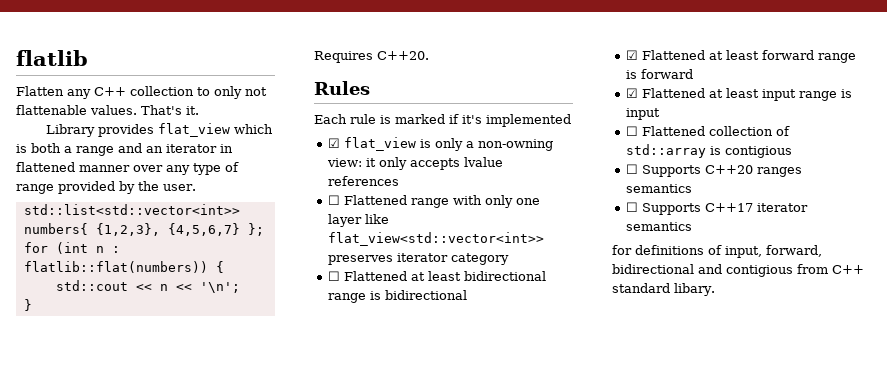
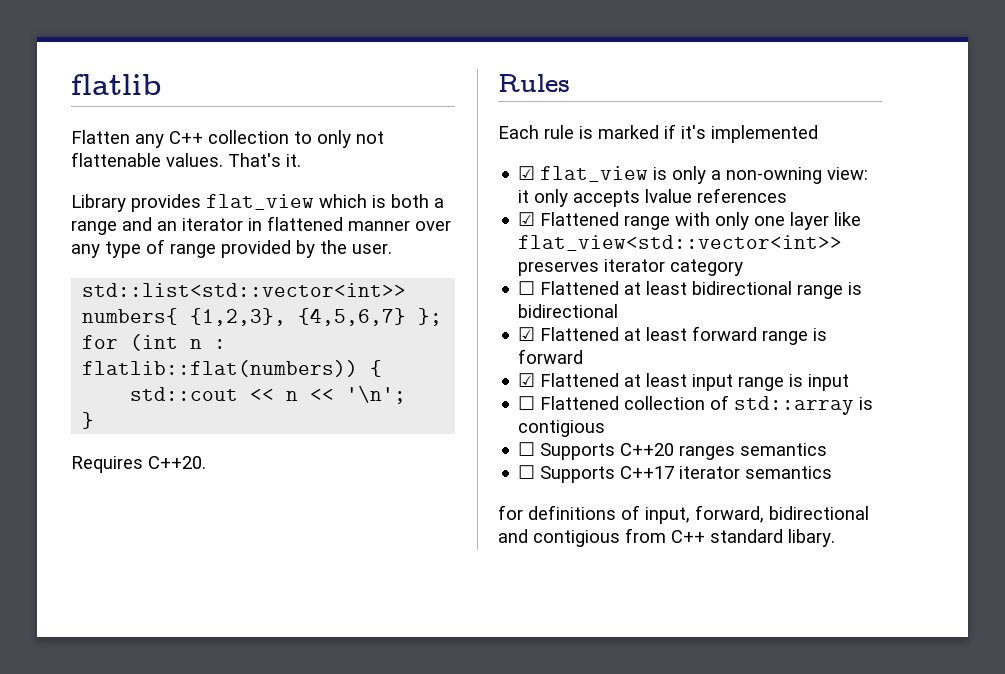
- ☐ Flattened range with only one layer like flat_view<std::vector<int>> preserves iterator category
+ ☑ Flattened range with only one layer like flat_view<std::vector<int>> preserves iterator category

